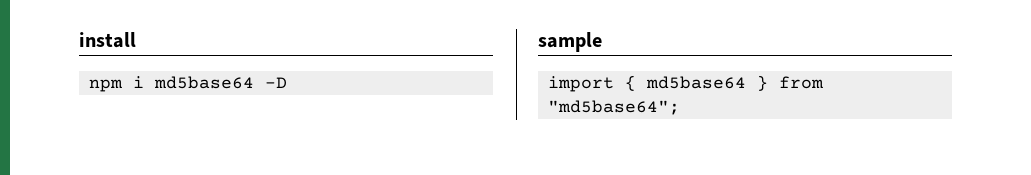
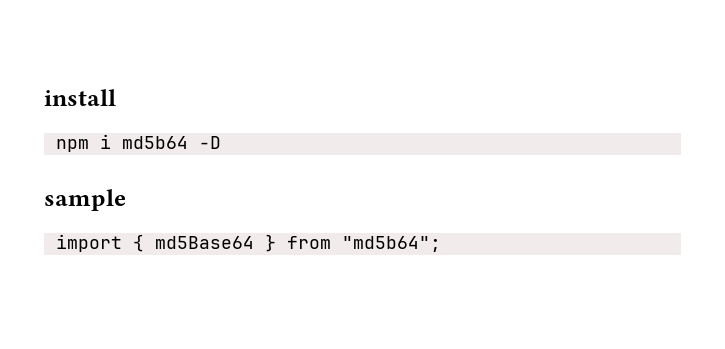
- npm i md5base64 -D
+ npm i md5b64 -D
- import { md5base64 } from "md5base64";
+ import { md5Base64 } from "md5b64";

